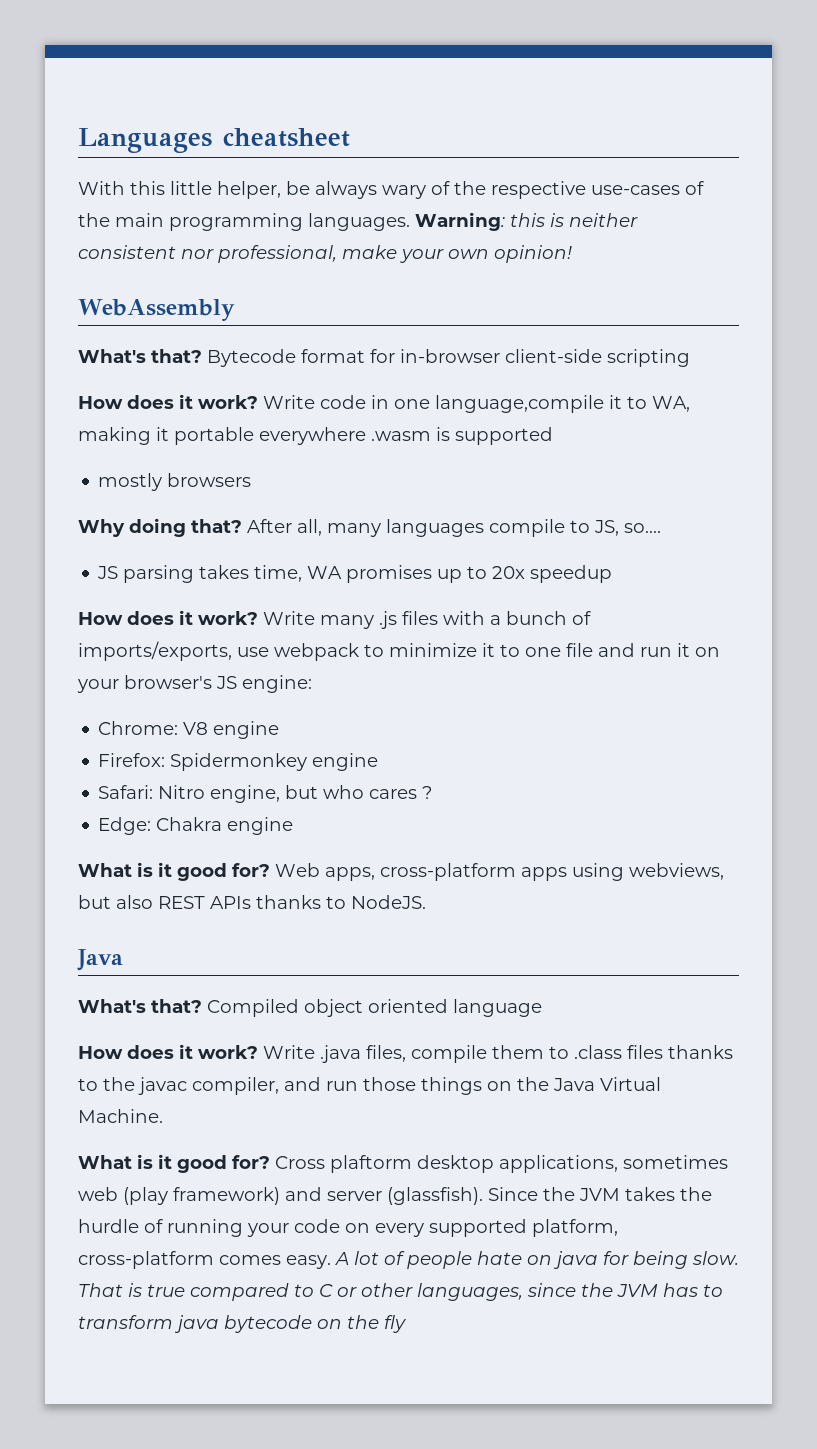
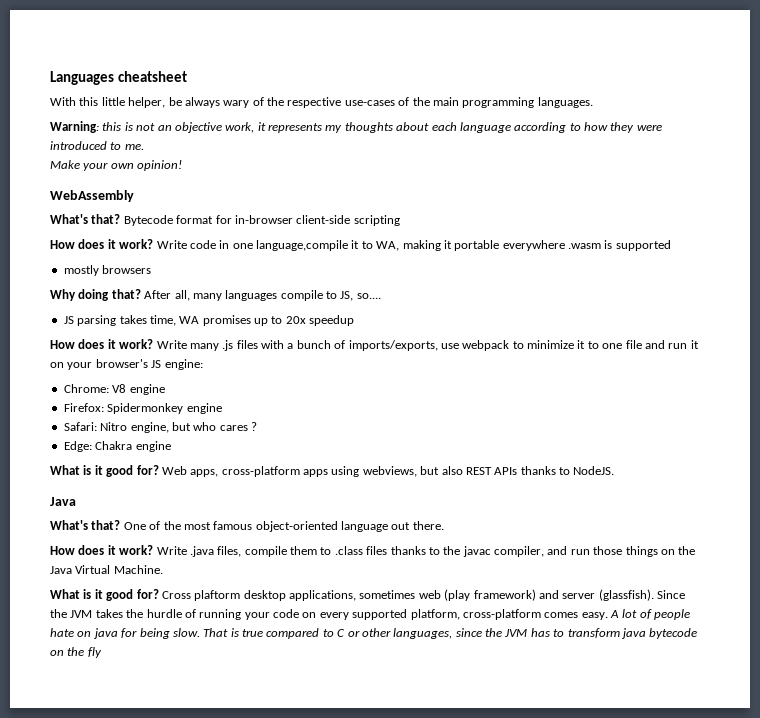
- With this little helper, be always wary of the respective use-cases of the main programming languages. Warning: this is neither consistent nor professional, make your own opinion!
+ With this little helper, be always wary of the respective use-cases of the main programming languages.
+ Warning: this is not an objective work, it represents my thoughts about each language according to how they were introduced to me.
+ Make your own opinion!
- Compiled object oriented language
+ One of the most famous object-oriented language out there.

